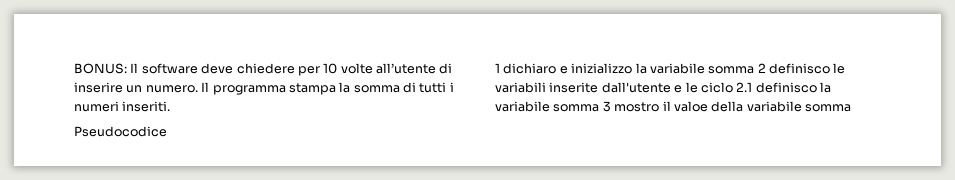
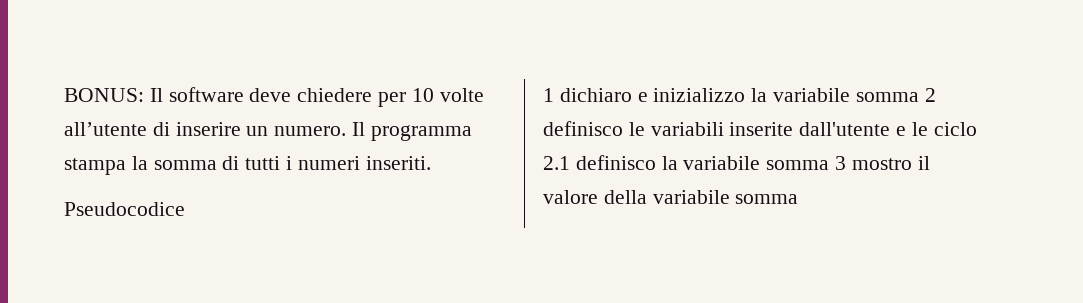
- 1 dichiaro e inizializzo la variabile somma 2 definisco le variabili inserite dall'utente e le ciclo 2.1 definisco la variabile somma 3 mostro il valoe della variabile somma
+ 1 dichiaro e inizializzo la variabile somma 2 definisco le variabili inserite dall'utente e le ciclo 2.1 definisco la variabile somma 3 mostro il valore della variabile somma

